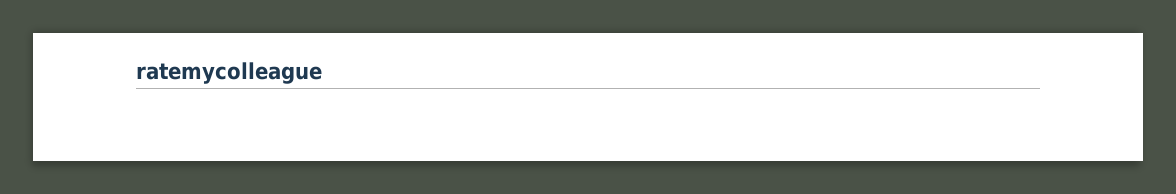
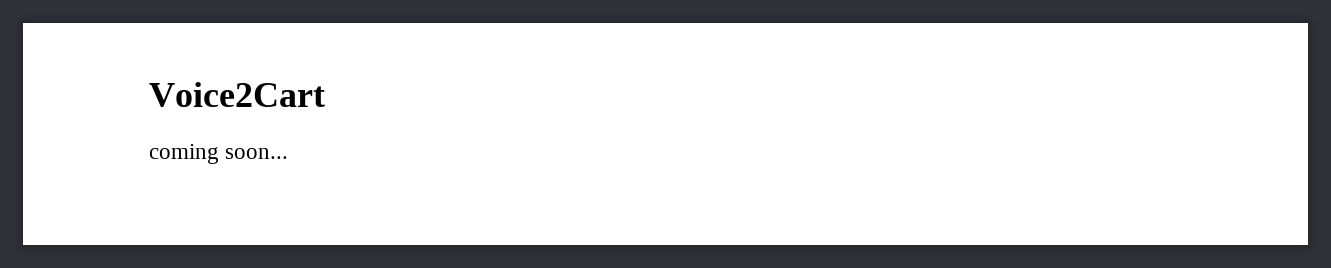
- ratemycolleague
+ Voice2Cart
+ coming soon...

